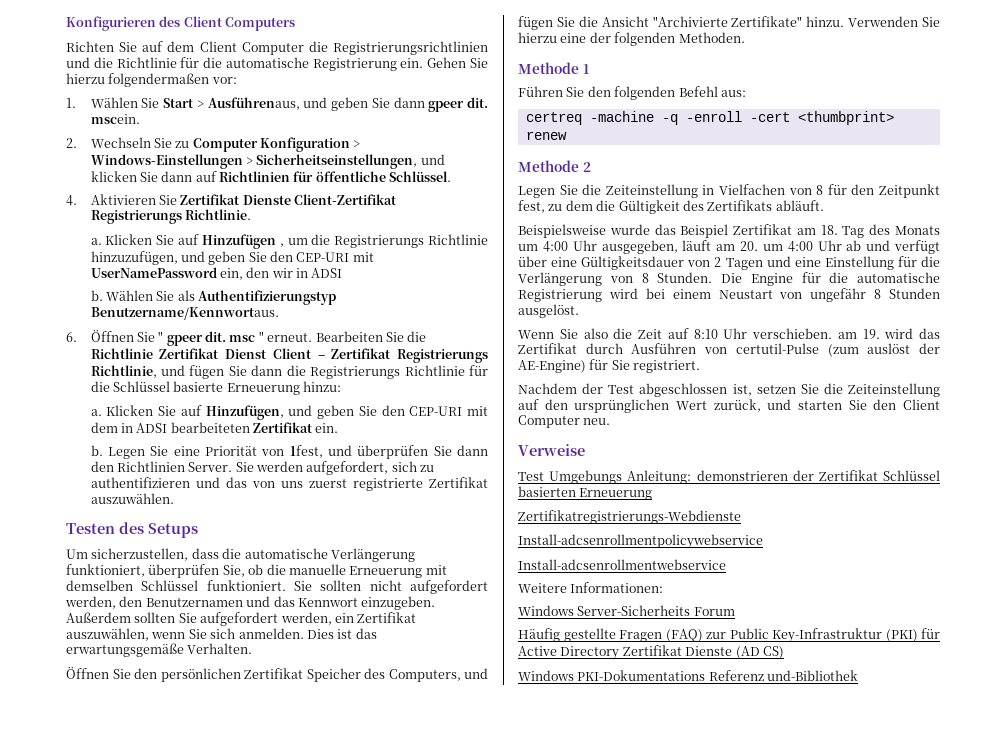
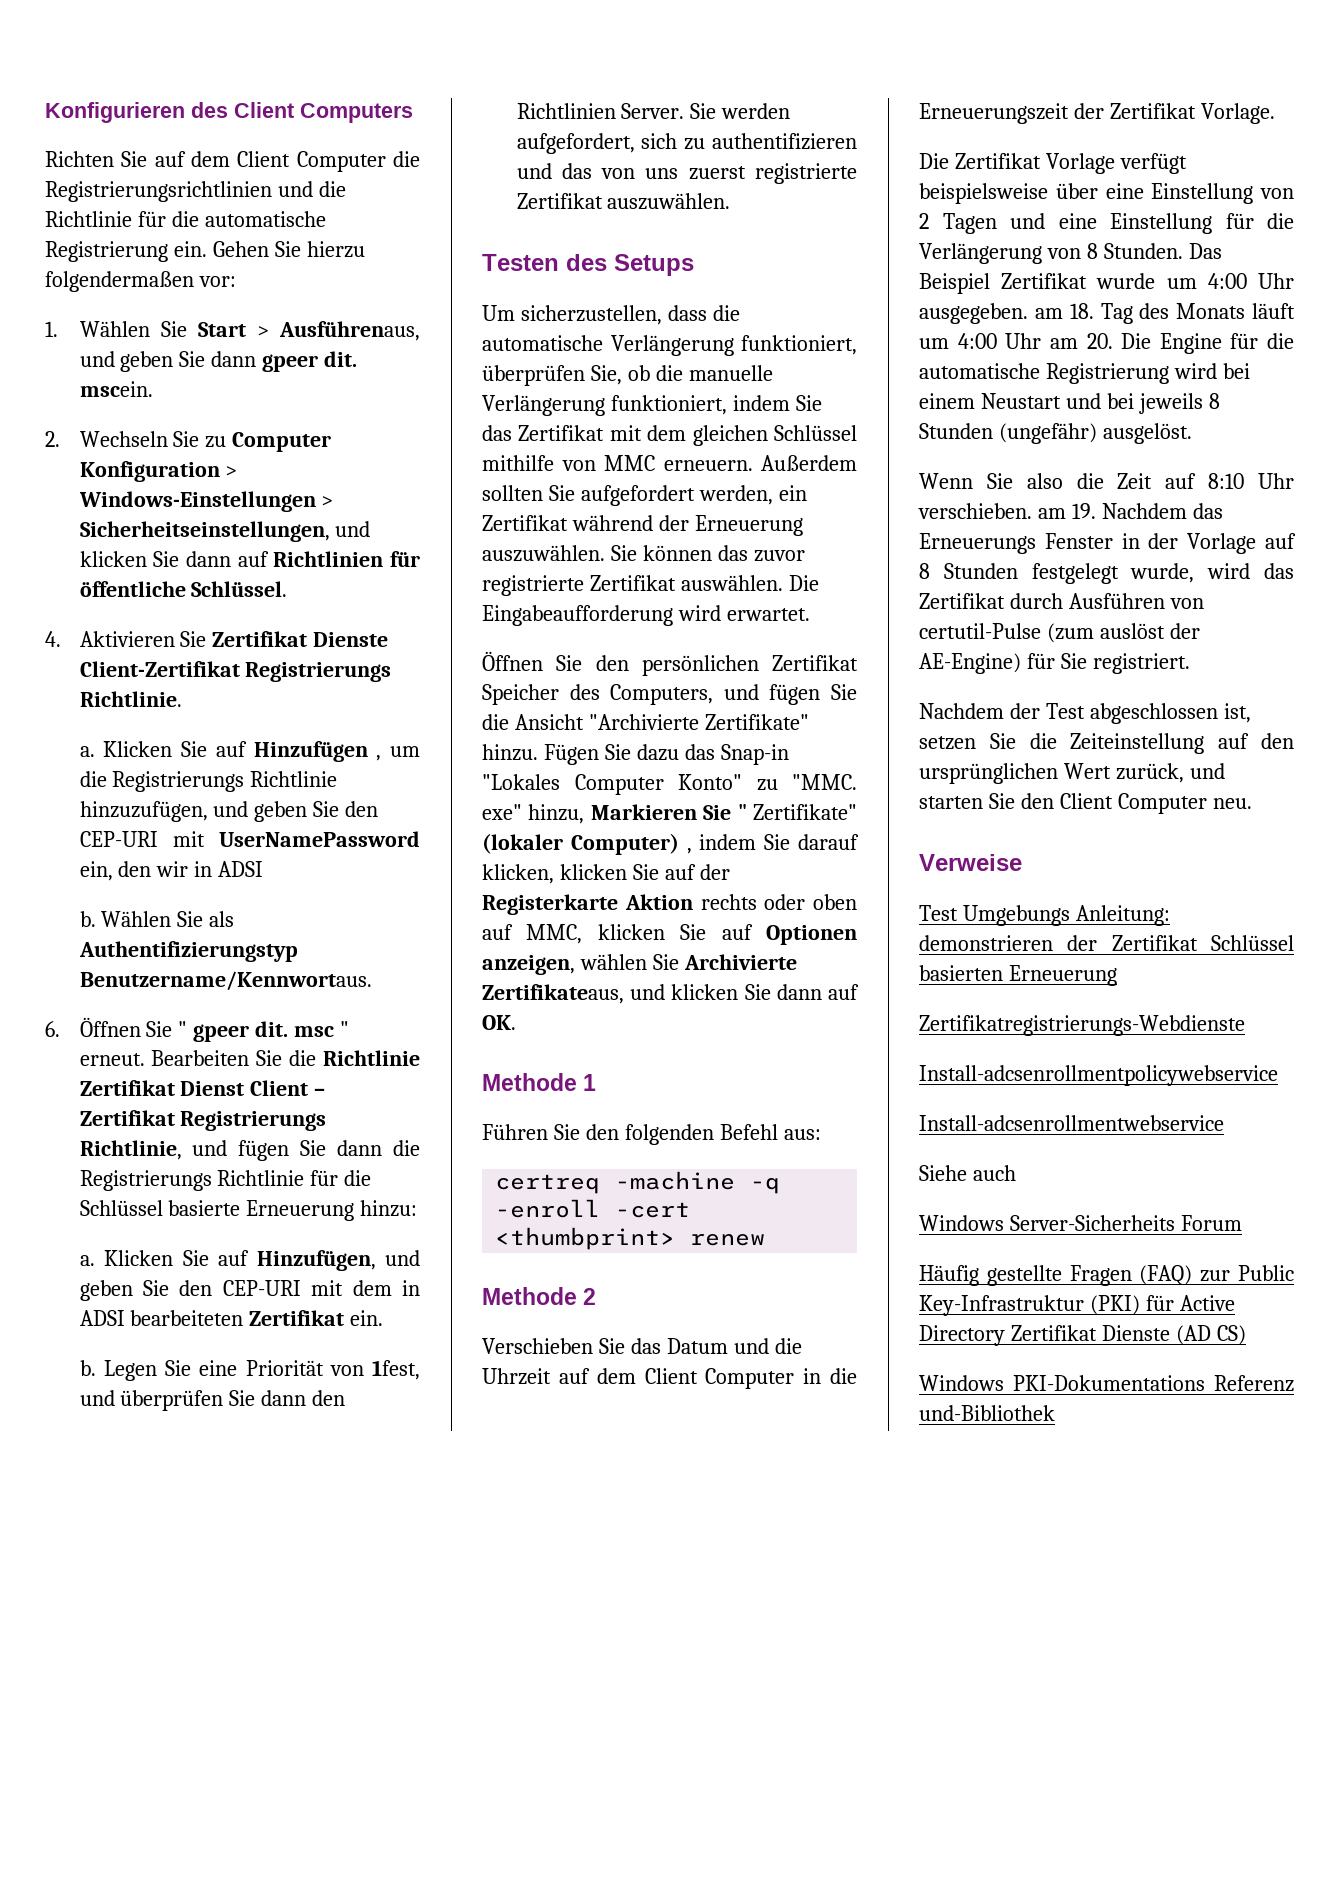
- Um sicherzustellen, dass die automatische Verlängerung funktioniert, überprüfen Sie, ob die manuelle Erneuerung mit demselben Schlüssel funktioniert. Sie sollten nicht aufgefordert werden, den Benutzernamen und das Kennwort einzugeben.
+ Um sicherzustellen, dass die automatische Verlängerung funktioniert, überprüfen Sie, ob die manuelle Verlängerung funktioniert, indem Sie das Zertifikat mit dem gleichen Schlüssel mithilfe von MMC erneuern.
- Außerdem sollten Sie aufgefordert werden, ein Zertifikat auszuwählen, wenn Sie sich anmelden. Dies ist das erwartungsgemäße Verhalten.
+ Außerdem sollten Sie aufgefordert werden, ein Zertifikat während der Erneuerung auszuwählen. Sie können das zuvor registrierte Zertifikat auswählen. Die Eingabeaufforderung wird erwartet.
- Verwenden Sie hierzu eine der folgenden Methoden.
+ Fügen Sie dazu das Snap-in "Lokales Computer Konto" zu "MMC. exe" hinzu, Markieren Sie " Zertifikate" (lokaler Computer) , indem Sie darauf klicken, klicken Sie auf der Registerkarte Aktion rechts oder oben auf MMC, klicken Sie auf Optionen anzeigen, wählen Sie Archivierte Zertifikateaus, und klicken Sie dann auf OK.
- Legen Sie die Zeiteinstellung in Vielfachen von 8 für den Zeitpunkt fest, zu dem die Gültigkeit des Zertifikats abläuft.
- Beispielsweise wurde das Beispiel Zertifikat am 18. Tag des Monats um 4:00 Uhr ausgegeben, läuft am 20. um 4:00 Uhr ab und verfügt über eine Gültigkeitsdauer von 2 Tagen und eine Einstellung für die Verlängerung von 8 Stunden.
+ Verschieben Sie das Datum und die Uhrzeit auf dem Client Computer in die Erneuerungszeit der Zertifikat Vorlage.
+ Die Zertifikat Vorlage verfügt beispielsweise über eine Einstellung von 2 Tagen und eine Einstellung für die Verlängerung von 8 Stunden.
- Die Engine für die automatische Registrierung wird bei einem Neustart von ungefähr 8 Stunden ausgelöst.
+ Das Beispiel Zertifikat wurde um 4:00 Uhr ausgegeben. am 18. Tag des Monats läuft um 4:00 Uhr am 20. Die Engine für die automatische Registrierung wird bei einem Neustart und bei jeweils 8 Stunden (ungefähr) ausgelöst.
- Wenn Sie also die Zeit auf 8:10 Uhr verschieben. am 19. wird das Zertifikat durch Ausführen von certutil-Pulse (zum auslöst der AE-Engine) für Sie registriert.
+ Wenn Sie also die Zeit auf 8:10 Uhr verschieben. am 19. Nachdem das Erneuerungs Fenster in der Vorlage auf 8 Stunden festgelegt wurde, wird das Zertifikat durch Ausführen von certutil-Pulse (zum auslöst der AE-Engine) für Sie registriert.
- Weitere Informationen:
+ Siehe auch

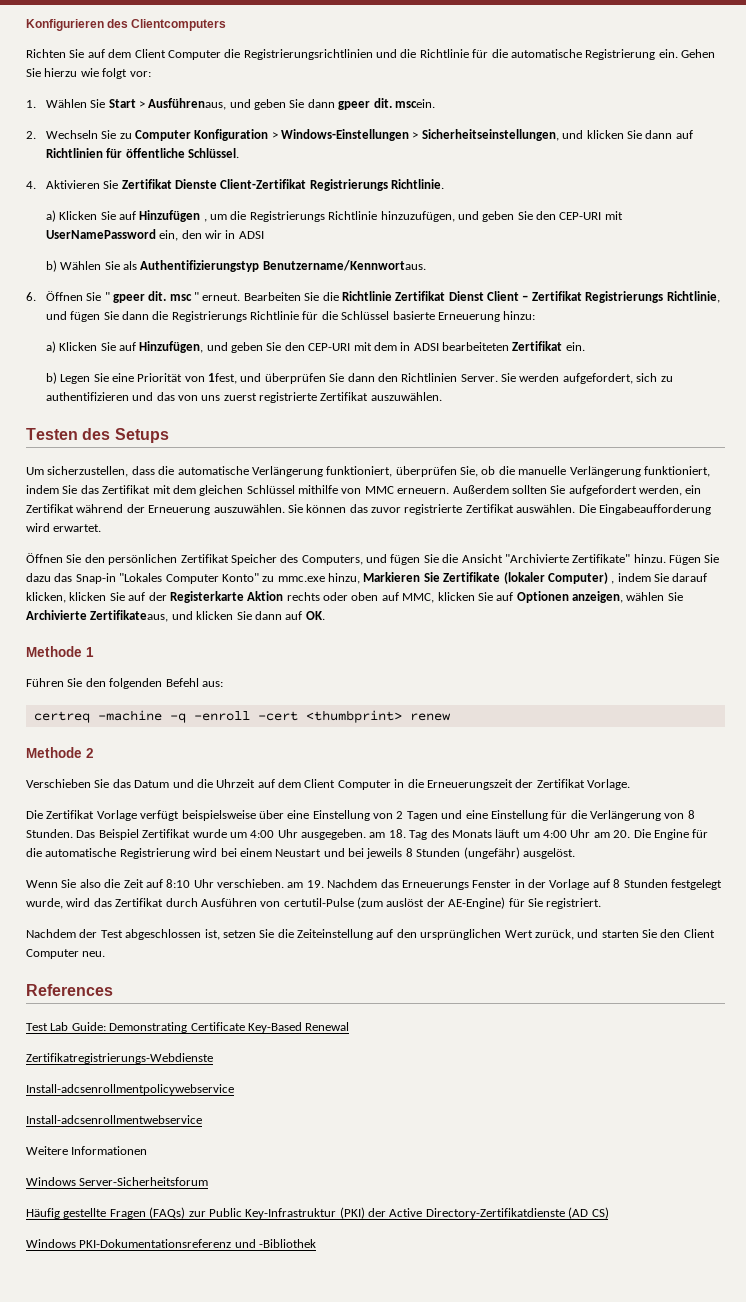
- Konfigurieren des Client Computers
+ Konfigurieren des Clientcomputers
- Gehen Sie hierzu folgendermaßen vor:
+ Gehen Sie hierzu wie folgt vor:
- a. Klicken Sie auf Hinzufügen , um die Registrierungs Richtlinie hinzuzufügen, und geben Sie den CEP-URI mit UserNamePassword ein, den wir in ADSI
+ a) Klicken Sie auf Hinzufügen , um die Registrierungs Richtlinie hinzuzufügen, und geben Sie den CEP-URI mit UserNamePassword ein, den wir in ADSI
- b. Wählen Sie als Authentifizierungstyp Benutzername/Kennwortaus.
+ b) Wählen Sie als Authentifizierungstyp Benutzername/Kennwortaus.
- a. Klicken Sie auf Hinzufügen, und geben Sie den CEP-URI mit dem in ADSI bearbeiteten Zertifikat ein.
+ a) Klicken Sie auf Hinzufügen, und geben Sie den CEP-URI mit dem in ADSI bearbeiteten Zertifikat ein.
- b. Legen Sie eine Priorität von 1fest, und überprüfen Sie dann den Richtlinien Server.
+ b) Legen Sie eine Priorität von 1fest, und überprüfen Sie dann den Richtlinien Server.
- Fügen Sie dazu das Snap-in "Lokales Computer Konto" zu "MMC. exe" hinzu, Markieren Sie " Zertifikate" (lokaler Computer) , indem Sie darauf klicken, klicken Sie auf der Registerkarte Aktion rechts oder oben auf MMC, klicken Sie auf Optionen anzeigen, wählen Sie Archivierte Zertifikateaus, und klicken Sie dann auf OK.
+ Fügen Sie dazu das Snap-in "Lokales Computer Konto" zu mmc.exe hinzu, Markieren Sie Zertifikate (lokaler Computer) , indem Sie darauf klicken, klicken Sie auf der Registerkarte Aktion rechts oder oben auf MMC, klicken Sie auf Optionen anzeigen, wählen Sie Archivierte Zertifikateaus, und klicken Sie dann auf OK.
- Verweise
- Test Umgebungs Anleitung: demonstrieren der Zertifikat Schlüssel basierten Erneuerung
+ References
+ Test Lab Guide: Demonstrating Certificate Key-Based Renewal
- Siehe auch
- Windows Server-Sicherheits Forum
+ Weitere Informationen
+ Windows Server-Sicherheitsforum
- Häufig gestellte Fragen (FAQ) zur Public Key-Infrastruktur (PKI) für Active Directory Zertifikat Dienste (AD CS)
+ Häufig gestellte Fragen (FAQs) zur Public Key-Infrastruktur (PKI) der Active Directory-Zertifikatdienste (AD CS)
- Windows PKI-Dokumentations Referenz und-Bibliothek
+ Windows PKI-Dokumentationsreferenz und -Bibliothek

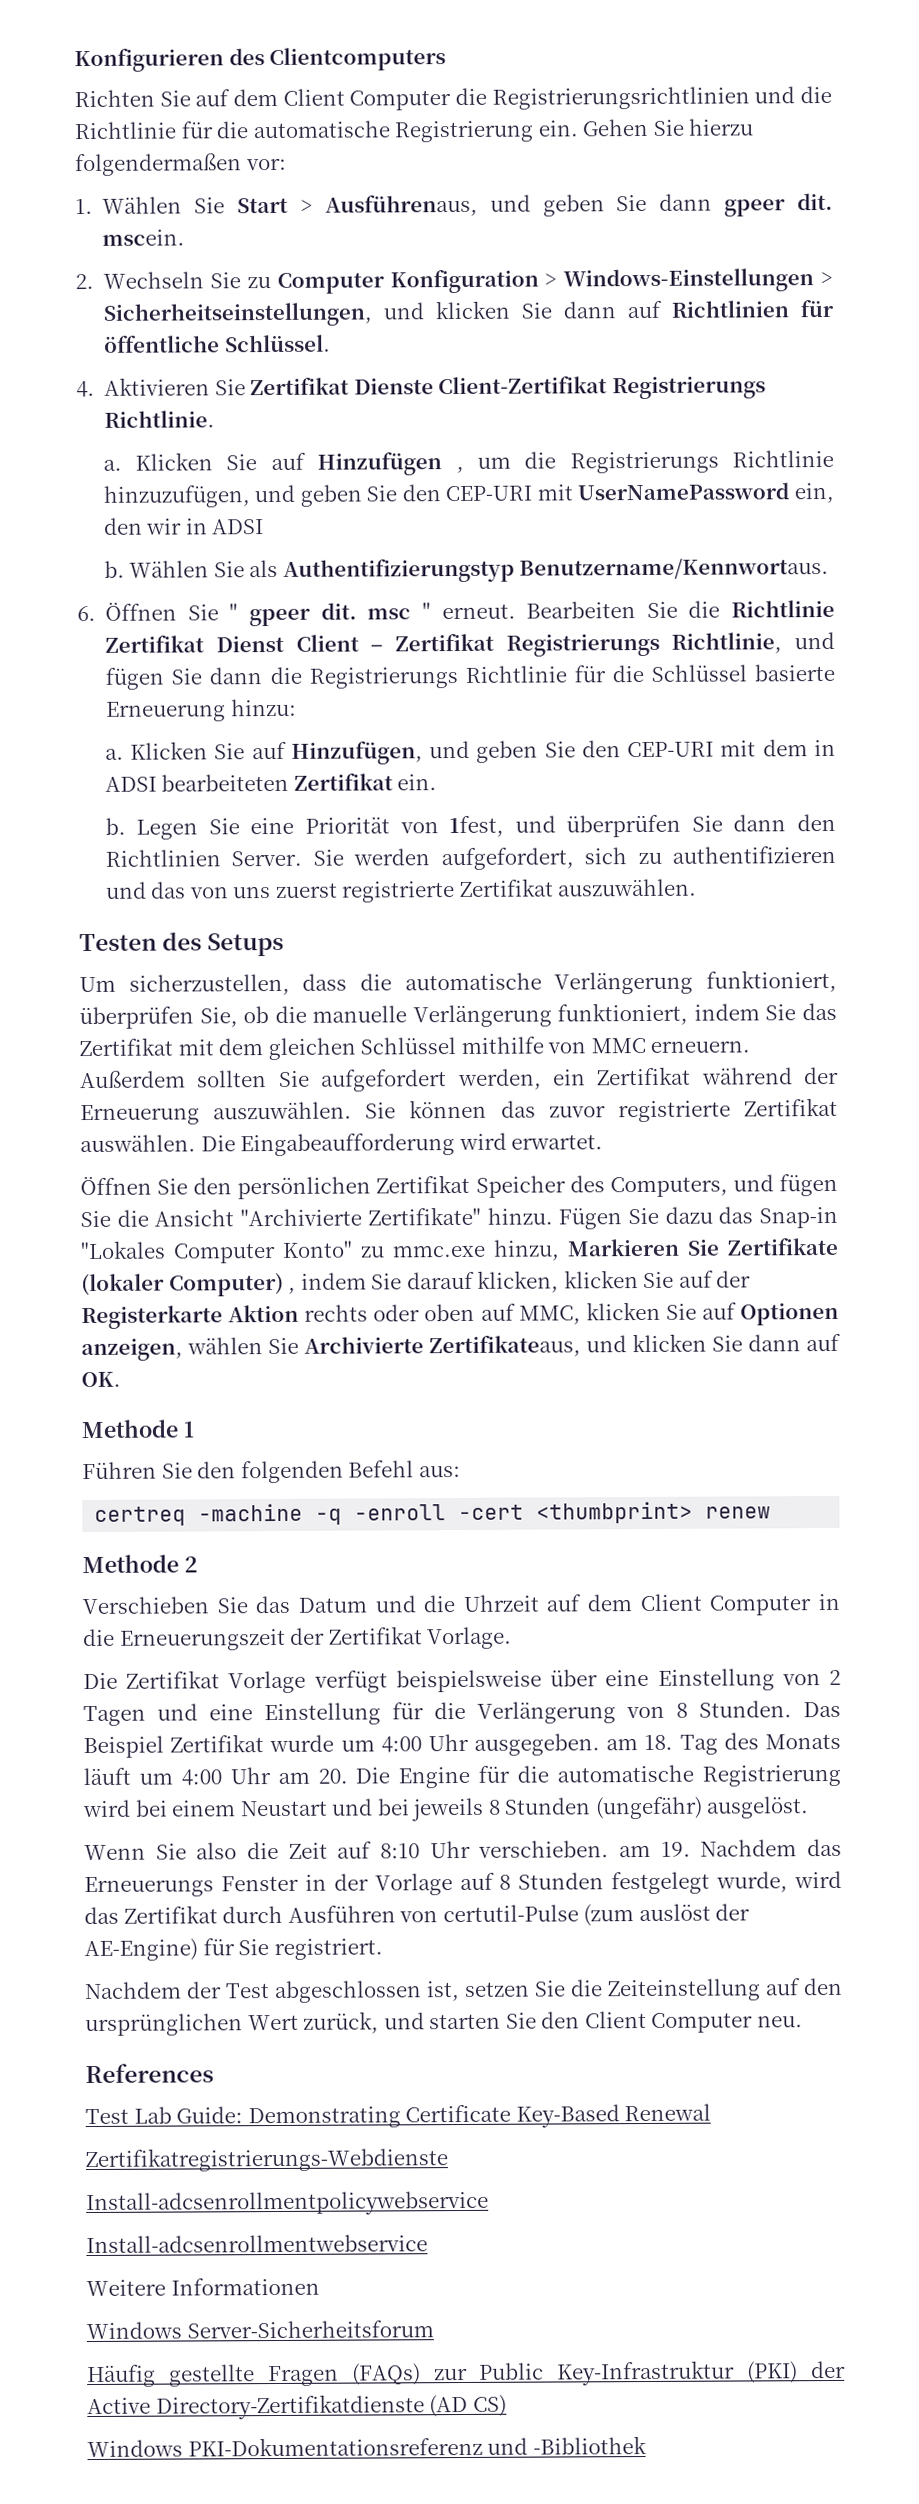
- Gehen Sie hierzu wie folgt vor:
+ Gehen Sie hierzu folgendermaßen vor:
- a) Klicken Sie auf Hinzufügen , um die Registrierungs Richtlinie hinzuzufügen, und geben Sie den CEP-URI mit UserNamePassword ein, den wir in ADSI
+ a. Klicken Sie auf Hinzufügen , um die Registrierungs Richtlinie hinzuzufügen, und geben Sie den CEP-URI mit UserNamePassword ein, den wir in ADSI
- b) Wählen Sie als Authentifizierungstyp Benutzername/Kennwortaus.
+ b. Wählen Sie als Authentifizierungstyp Benutzername/Kennwortaus.
- a) Klicken Sie auf Hinzufügen, und geben Sie den CEP-URI mit dem in ADSI bearbeiteten Zertifikat ein.
+ a. Klicken Sie auf Hinzufügen, und geben Sie den CEP-URI mit dem in ADSI bearbeiteten Zertifikat ein.
- b) Legen Sie eine Priorität von 1fest, und überprüfen Sie dann den Richtlinien Server.
+ b. Legen Sie eine Priorität von 1fest, und überprüfen Sie dann den Richtlinien Server.

